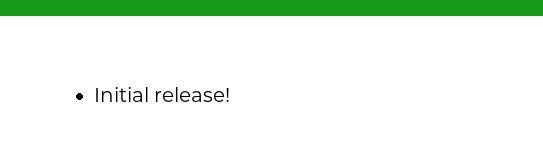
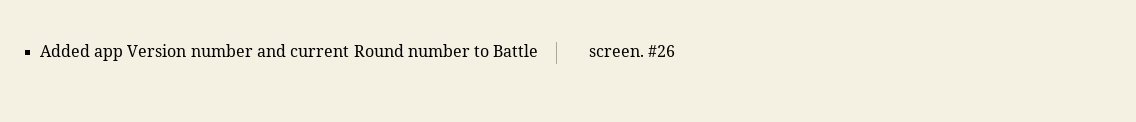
- Initial release!
+ Added app Version number and current Round number to Battle screen. #26

